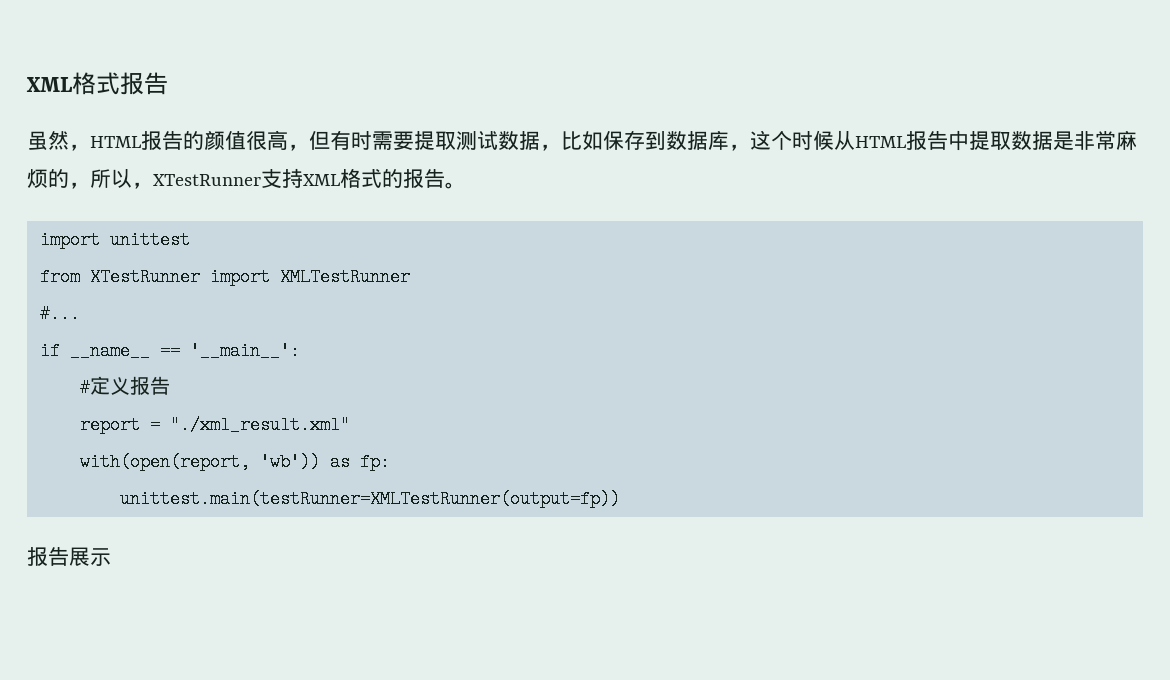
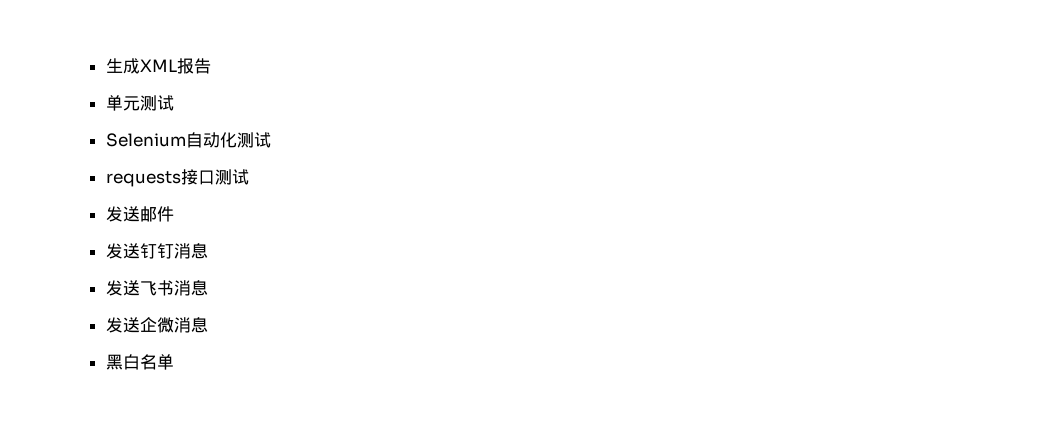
- XML格式报告
- 虽然，HTML报告的颜值很高，但有时需要提取测试数据，比如保存到数据库，这个时候从HTML报告中提取数据是非常麻烦的，所以，XTestRunner支持XML格式的报告。
- import unittest
- from XTestRunner import XMLTestRunner
- #...
- if __name__ == '__main__':
- #定义报告
- report = "./xml_result.xml"
- with(open(report, 'wb')) as fp:
- unittest.main(testRunner=XMLTestRunner(output=fp))
- 报告展示
+ 生成XML报告
+ 单元测试
+ Selenium自动化测试
+ requests接口测试
+ 发送邮件
+ 发送钉钉消息
+ 发送飞书消息
+ 发送企微消息
+ 黑白名单

